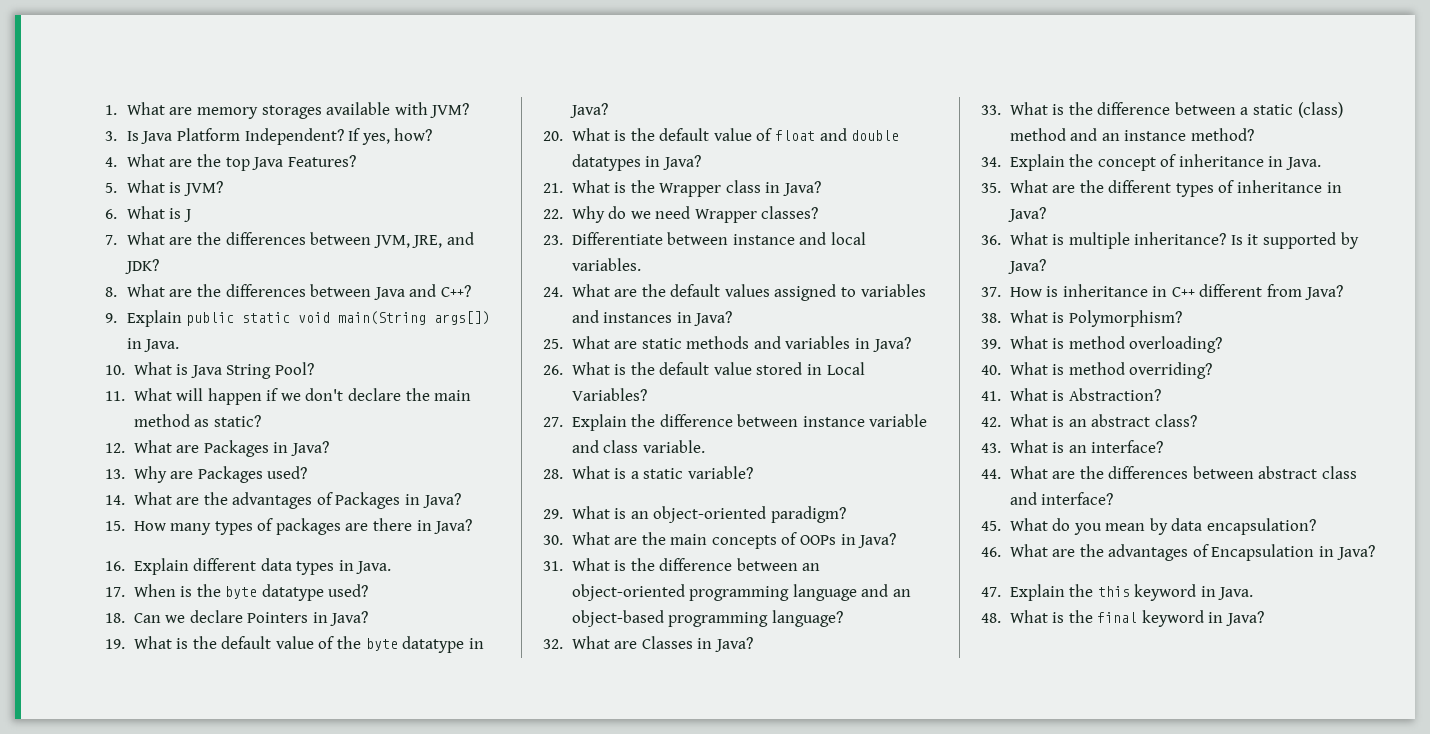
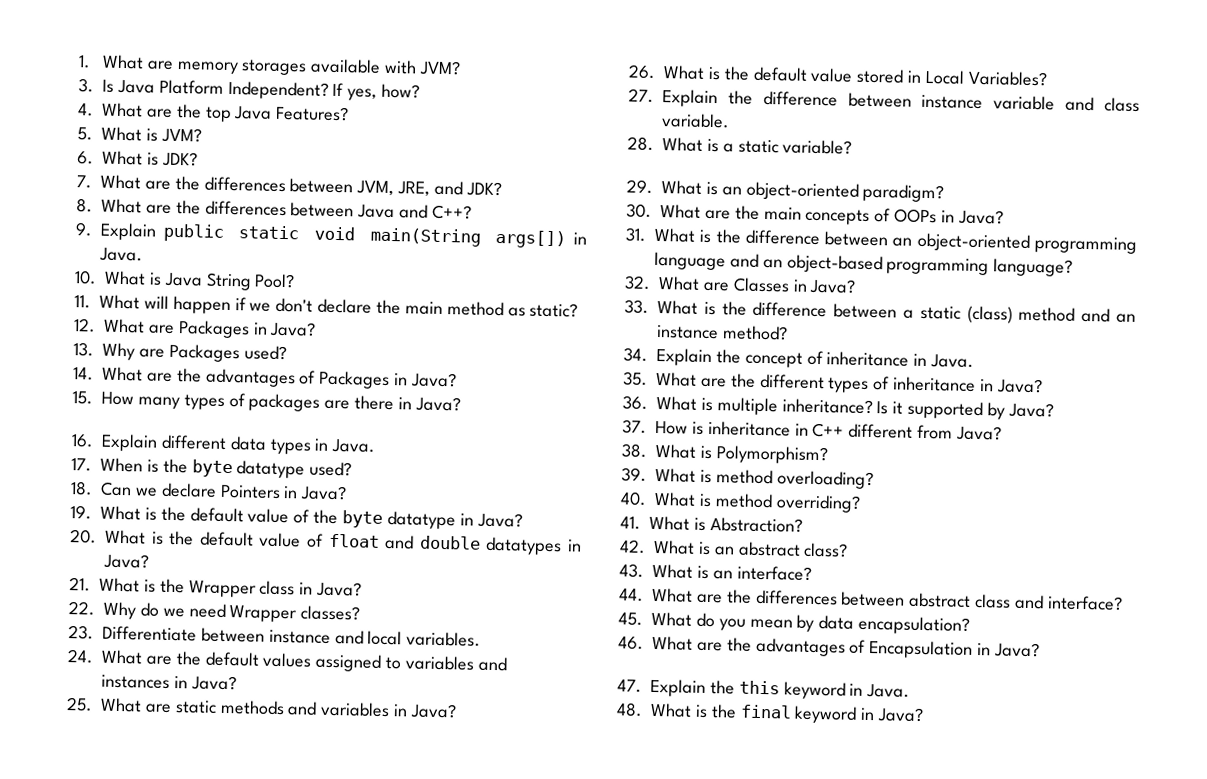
- 6. What is J
+ 6. What is JDK?

